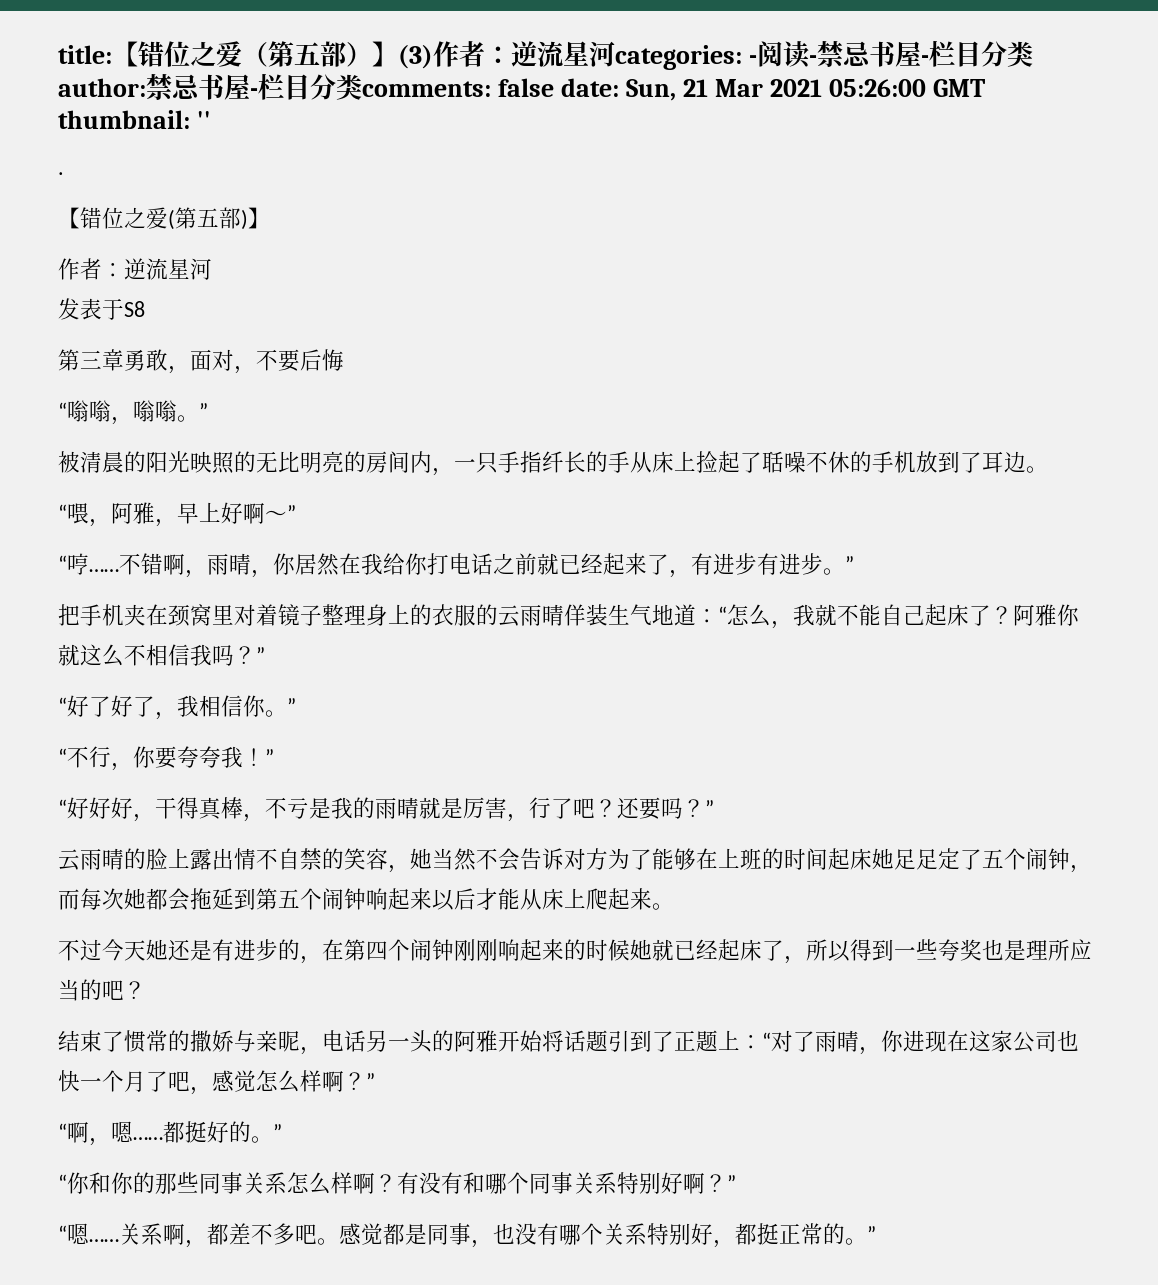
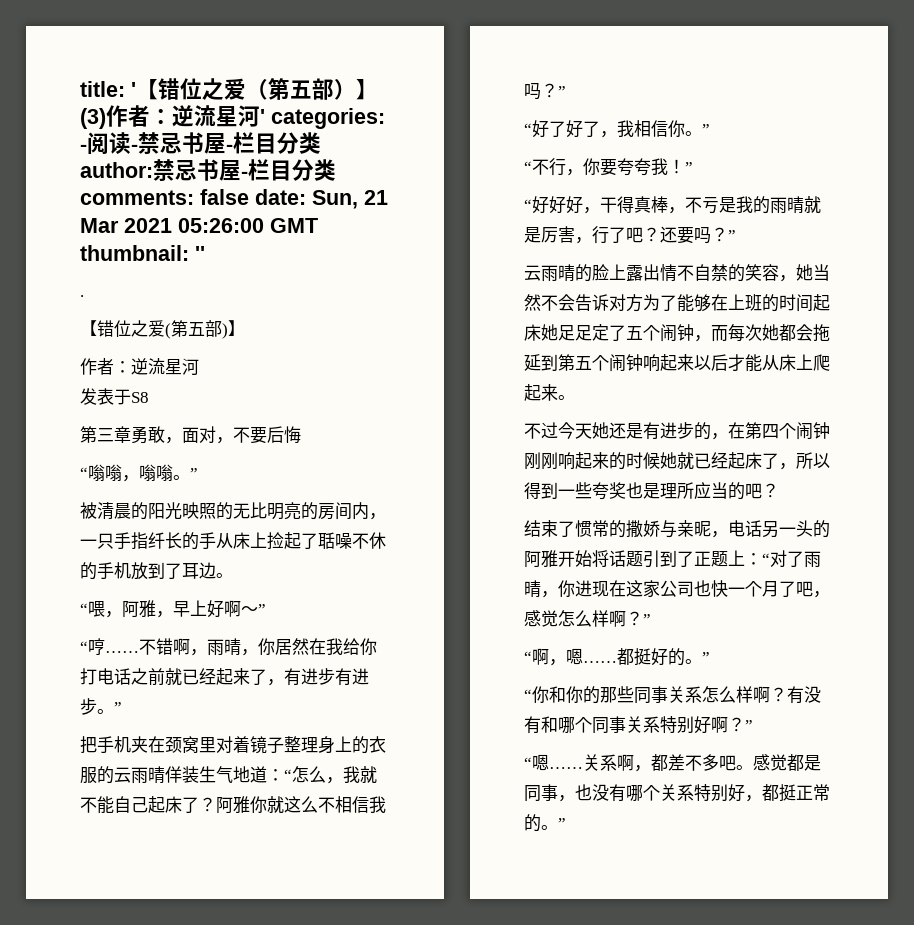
- title:【错位之爱（第五部）】(3)作者：逆流星河categories: -阅读-禁忌书屋-栏目分类author:禁忌书屋-栏目分类comments: false date: Sun, 21 Mar 2021 05:26:00 GMT thumbnail: ''
+ title: '【错位之爱（第五部）】(3)作者：逆流星河' categories: -阅读-禁忌书屋-栏目分类author:禁忌书屋-栏目分类comments: false date: Sun, 21 Mar 2021 05:26:00 GMT thumbnail: ''

